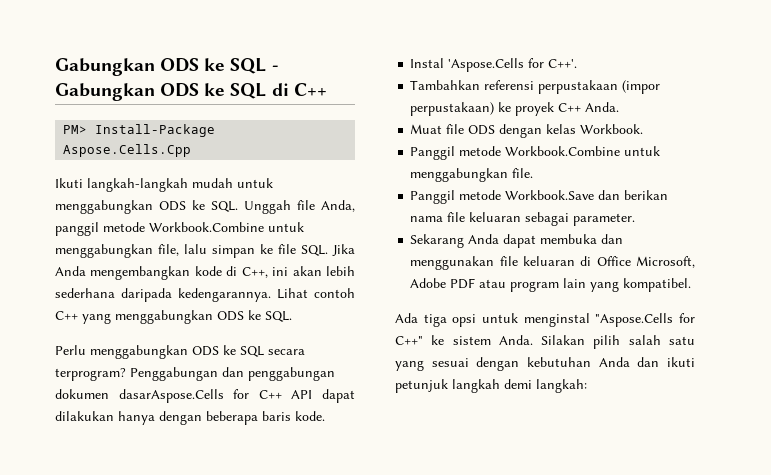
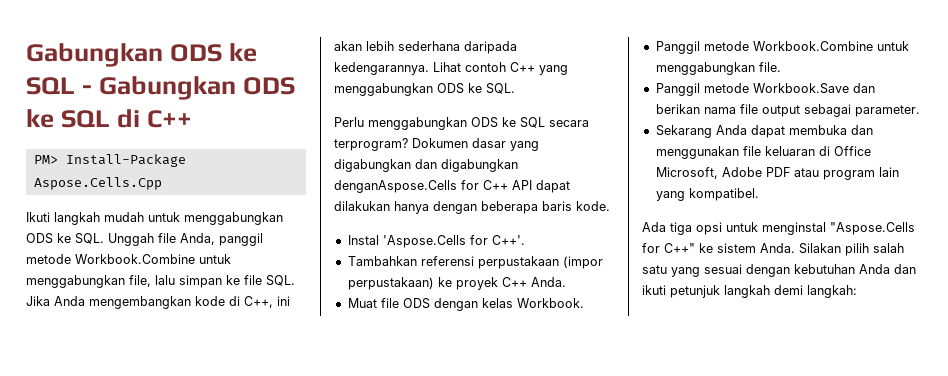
- Ikuti langkah-langkah mudah untuk menggabungkan ODS ke SQL. Unggah file Anda, panggil metode Workbook.Combine untuk menggabungkan file, lalu simpan ke file SQL. Jika Anda mengembangkan kode di C++, ini akan lebih sederhana daripada kedengarannya.
+ Ikuti langkah mudah untuk menggabungkan ODS ke SQL. Unggah file Anda, panggil metode Workbook.Combine untuk menggabungkan file, lalu simpan ke file SQL. Jika Anda mengembangkan kode di C++, ini akan lebih sederhana daripada kedengarannya.
- Penggabungan dan penggabungan dokumen dasarAspose.Cells for C++ API dapat dilakukan hanya dengan beberapa baris kode.
+ Dokumen dasar yang digabungkan dan digabungkan denganAspose.Cells for C++ API dapat dilakukan hanya dengan beberapa baris kode.
- Panggil metode Workbook.Save dan berikan nama file keluaran sebagai parameter.
+ Panggil metode Workbook.Save dan berikan nama file output sebagai parameter.

